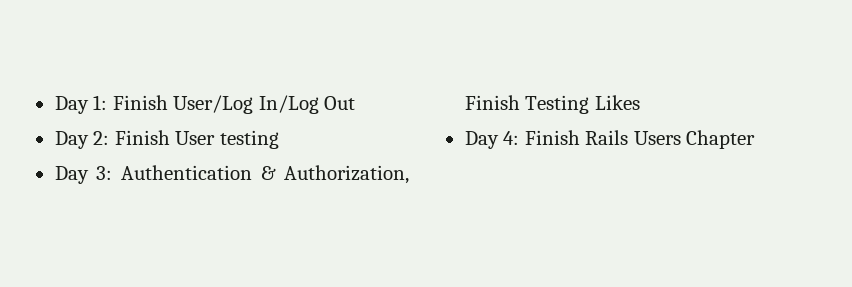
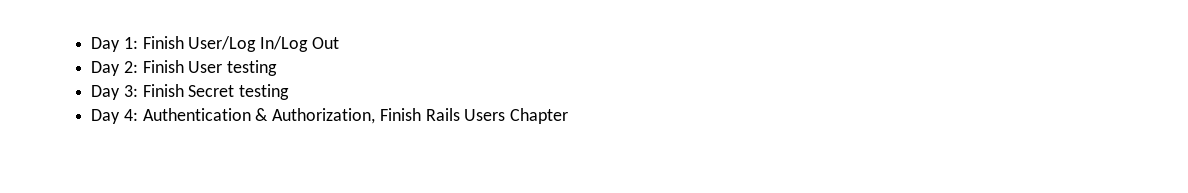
- Day 3: Authentication & Authorization, Finish Testing Likes
- Day 4: Finish Rails Users Chapter
+ Day 3: Finish Secret testing
+ Day 4: Authentication & Authorization, Finish Rails Users Chapter

